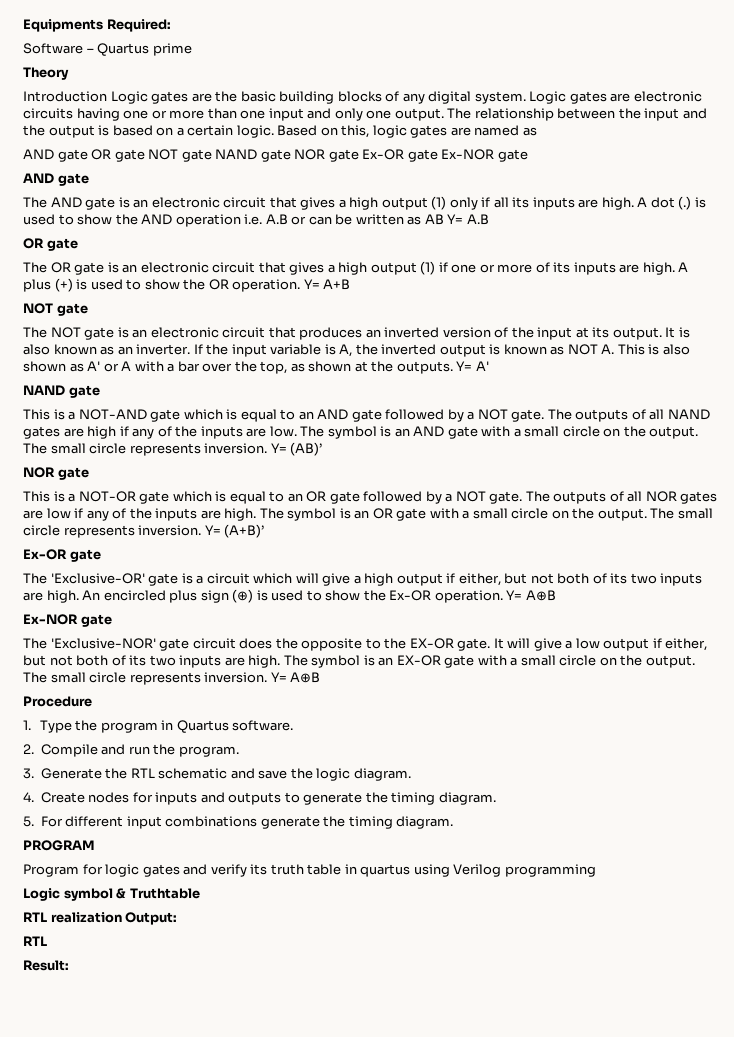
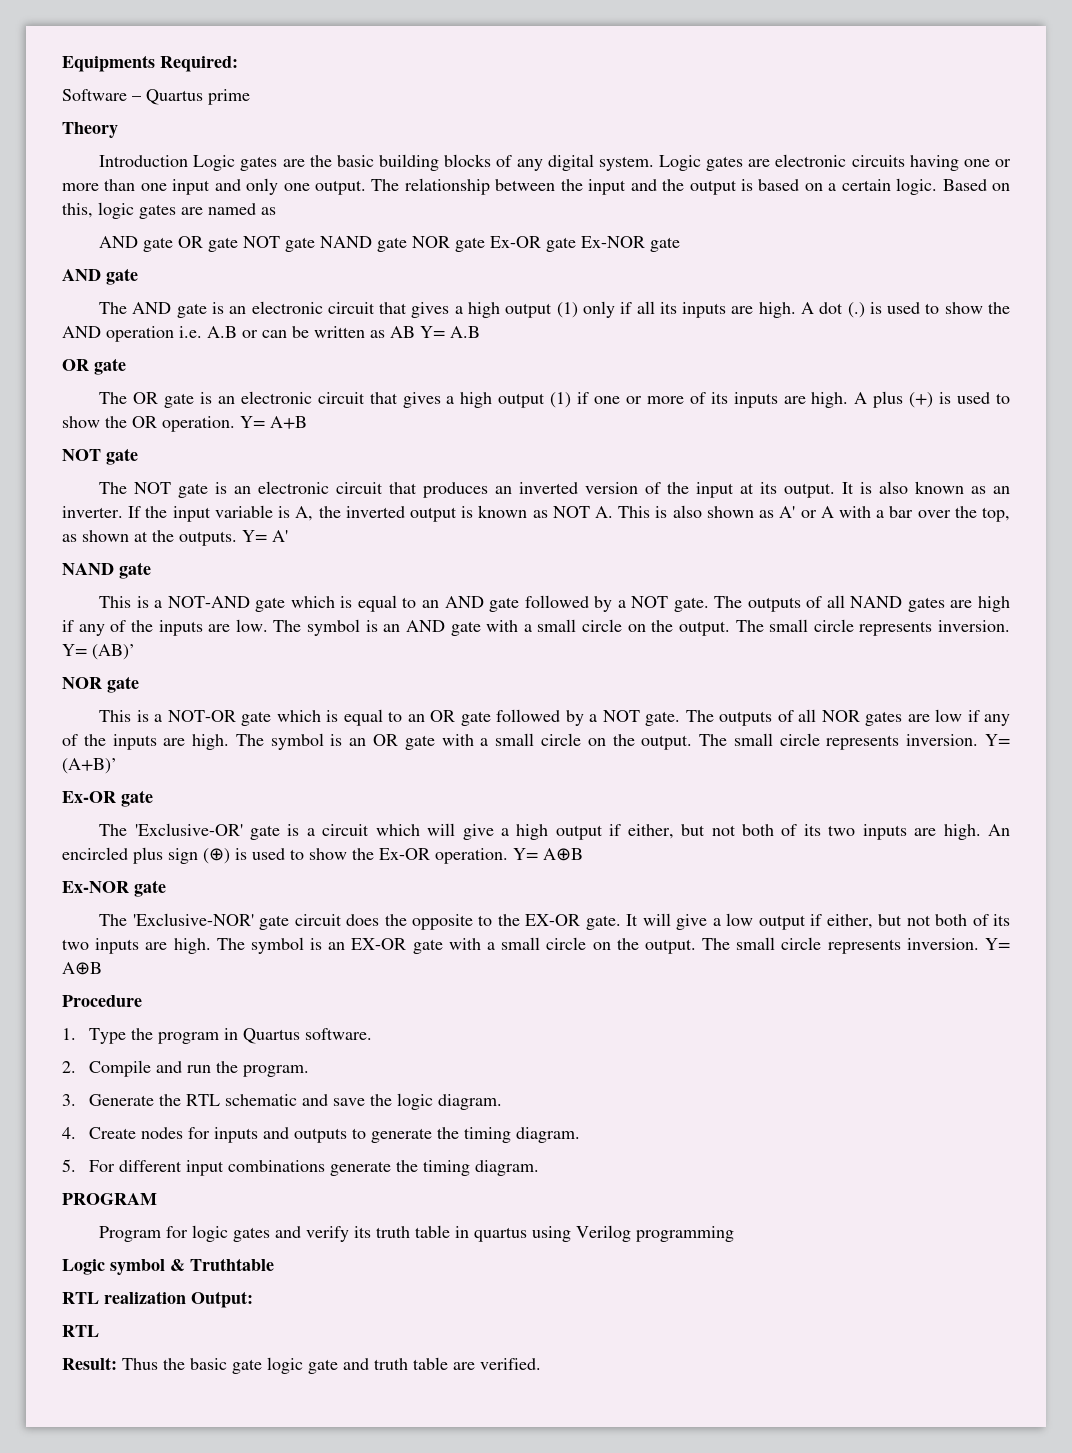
- Result:
+ Result: Thus the basic gate logic gate and truth table are verified.

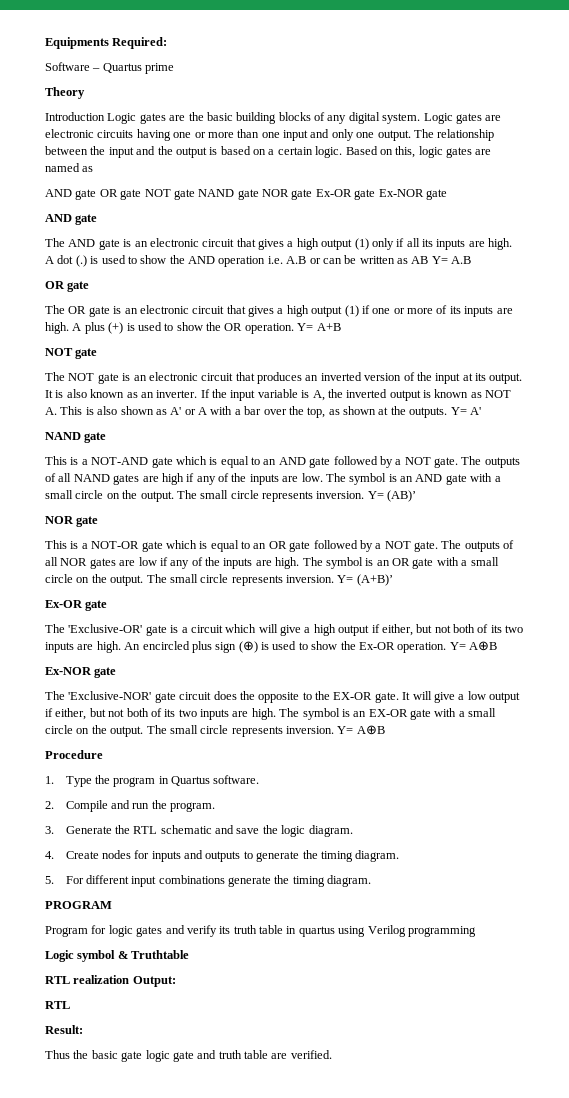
- Result: Thus the basic gate logic gate and truth table are verified.
+ Result:
+ Thus the basic gate logic gate and truth table are verified.

